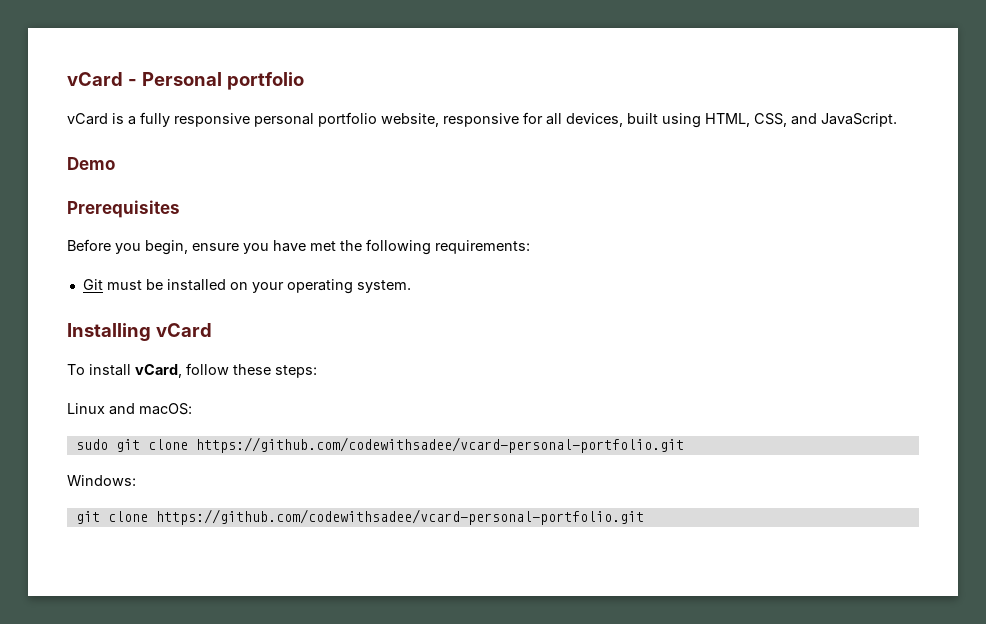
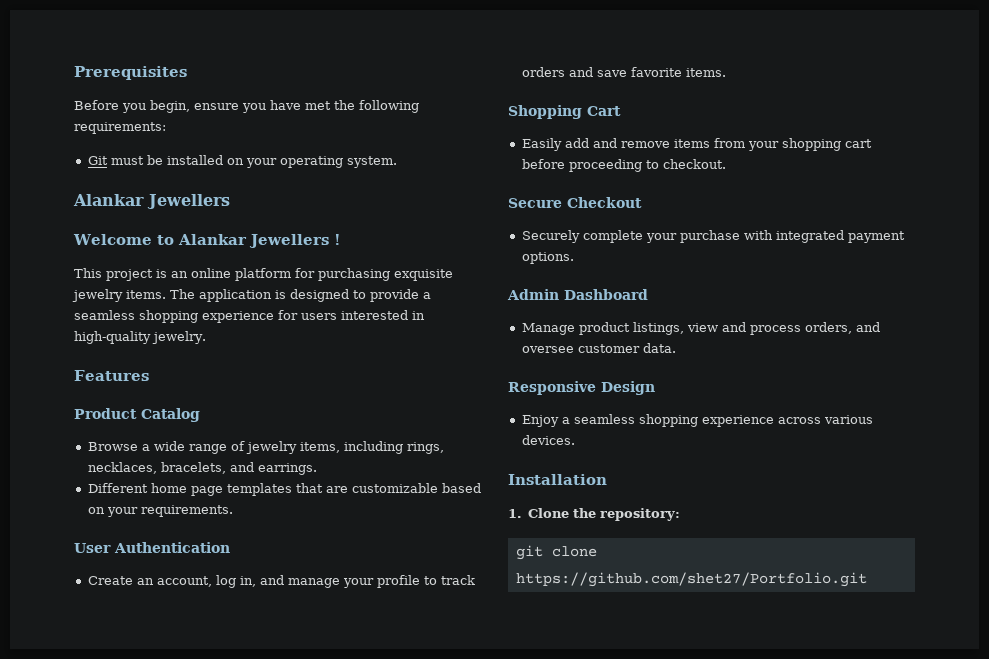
- vCard - Personal portfolio
- vCard is a fully responsive personal portfolio website, responsive for all devices, built using HTML, CSS, and JavaScript.
- Demo
  Git must be installed on your operating system.
- Installing vCard
- To install vCard, follow these steps:
- Linux and macOS:
- sudo git clone https://github.com/codewithsadee/vcard-personal-portfolio.git
- Windows:
- git clone https://github.com/codewithsadee/vcard-personal-portfolio.git
+ Alankar Jewellers
+ Welcome to Alankar Jewellers !
+ This project is an online platform for purchasing exquisite jewelry items. The application is designed to provide a seamless shopping experience for users interested in high-quality jewelry.
+ Features
+ Product Catalog
+ Browse a wide range of jewelry items, including rings, necklaces, bracelets, and earrings.
+ Different home page templates that are customizable based on your requirements.
+ User Authentication
+ Create an account, log in, and manage your profile to track orders and save favorite items.
+ Shopping Cart
+ Easily add and remove items from your shopping cart before proceeding to checkout.
+ Secure Checkout
+ Securely complete your purchase with integrated payment options.
+ Admin Dashboard
+ Manage product listings, view and process orders, and oversee customer data.
+ Responsive Design
+ Enjoy a seamless shopping experience across various devices.
+ Installation
+ 1. Clone the repository:
+ git clone https://github.com/shet27/Portfolio.git

